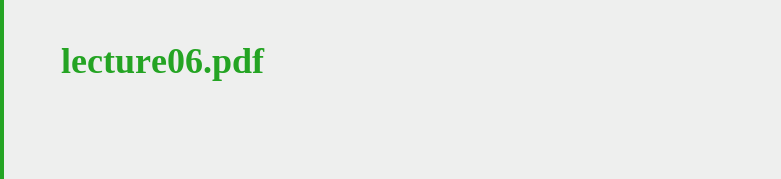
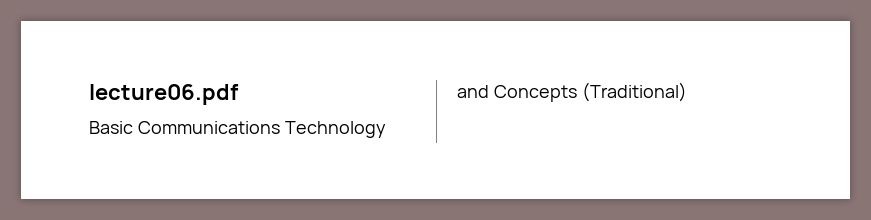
+ Basic Communications Technology and Concepts (Traditional)

